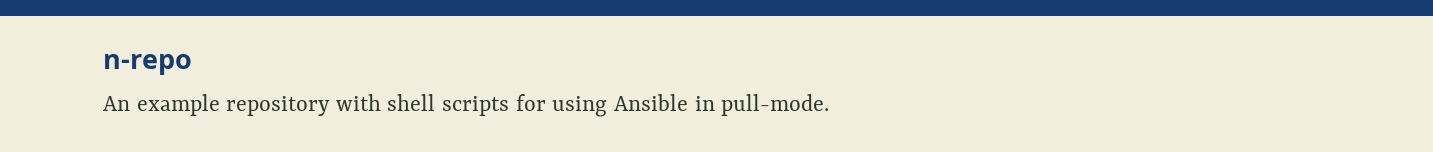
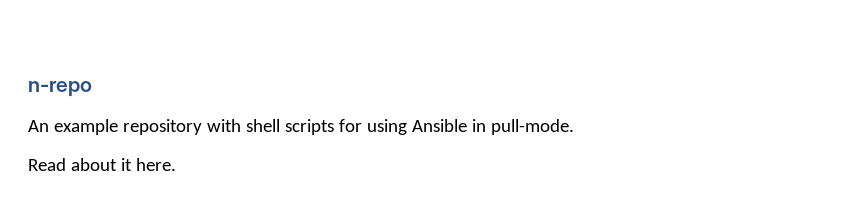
+ Read about it here.

